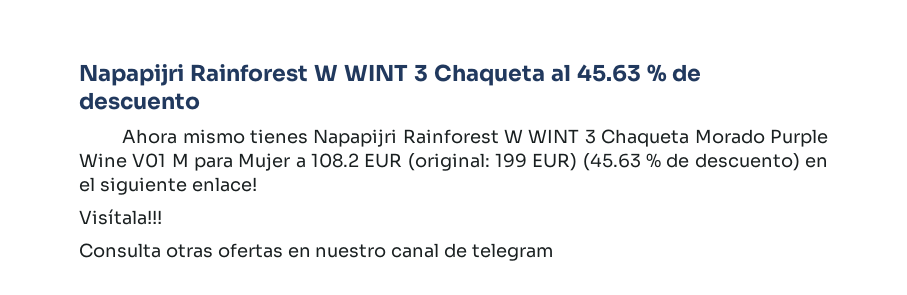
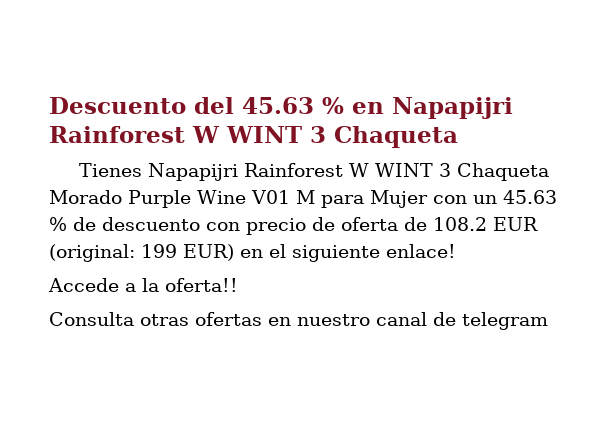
- Napapijri Rainforest W WINT 3 Chaqueta al 45.63 % de descuento
- Ahora mismo tienes Napapijri Rainforest W WINT 3 Chaqueta Morado Purple Wine V01 M para Mujer a 108.2 EUR (original: 199 EUR) (45.63 % de descuento) en el siguiente enlace!
+ Descuento del 45.63 % en Napapijri Rainforest W WINT 3 Chaqueta
+ Tienes Napapijri Rainforest W WINT 3 Chaqueta Morado Purple Wine V01 M para Mujer con un 45.63 % de descuento con precio de oferta de 108.2 EUR (original: 199 EUR) en el siguiente enlace!
- Visítala!!!
+ Accede a la oferta!!

